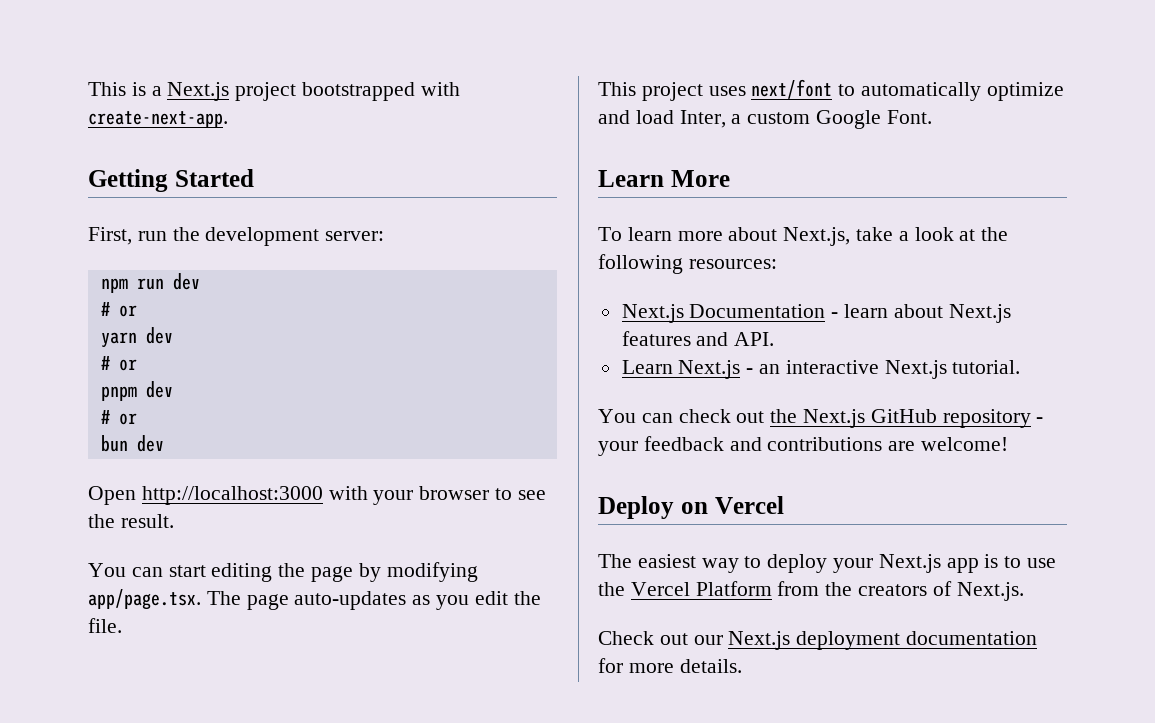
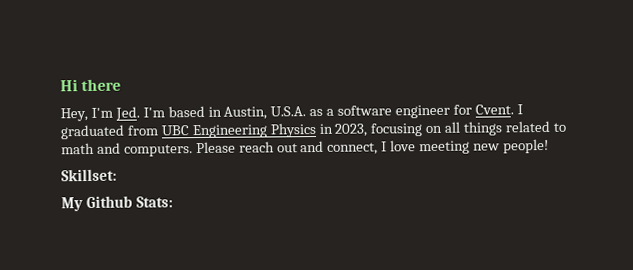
- This is a Next.js project bootstrapped with create-next-app.
- Getting Started
- First, run the development server:
- npm run dev
- # or
- yarn dev
- # or
- pnpm dev
- # or
- bun dev
- Open http://localhost:3000 with your browser to see the result.
- You can start editing the page by modifying app/page.tsx. The page auto-updates as you edit the file.
- This project uses next/font to automatically optimize and load Inter, a custom Google Font.
- Learn More
- To learn more about Next.js, take a look at the following resources:
- Next.js Documentation - learn about Next.js features and API.
- Learn Next.js - an interactive Next.js tutorial.
- You can check out the Next.js GitHub repository - your feedback and contributions are welcome!
- Deploy on Vercel
- The easiest way to deploy your Next.js app is to use the Vercel Platform from the creators of Next.js.
- Check out our Next.js deployment documentation for more details.
+ Hi there
+ Hey, I'm Jed. I'm based in Austin, U.S.A. as a software engineer for Cvent. I graduated from UBC Engineering Physics in 2023, focusing on all things related to math and computers. Please reach out and connect, I love meeting new people!
+ Skillset:
+ My Github Stats:

